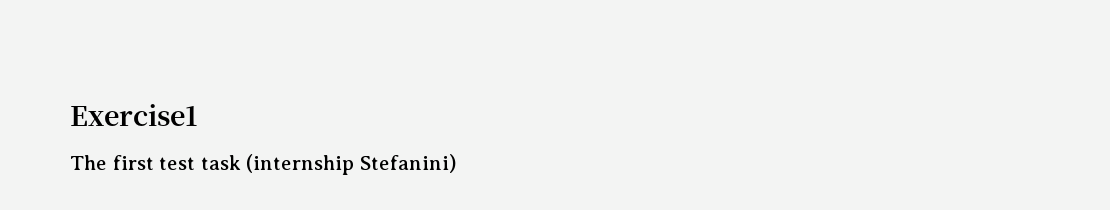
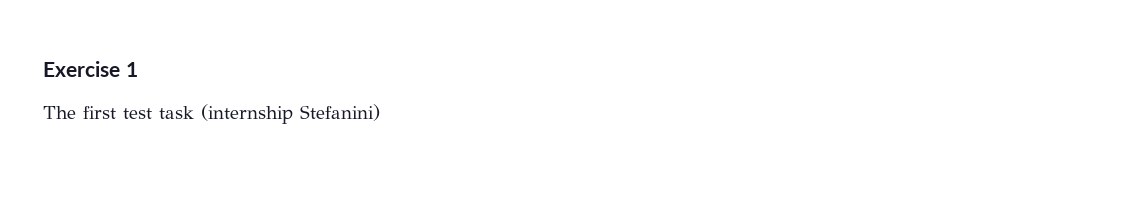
- Exercise1
+ Exercise 1

